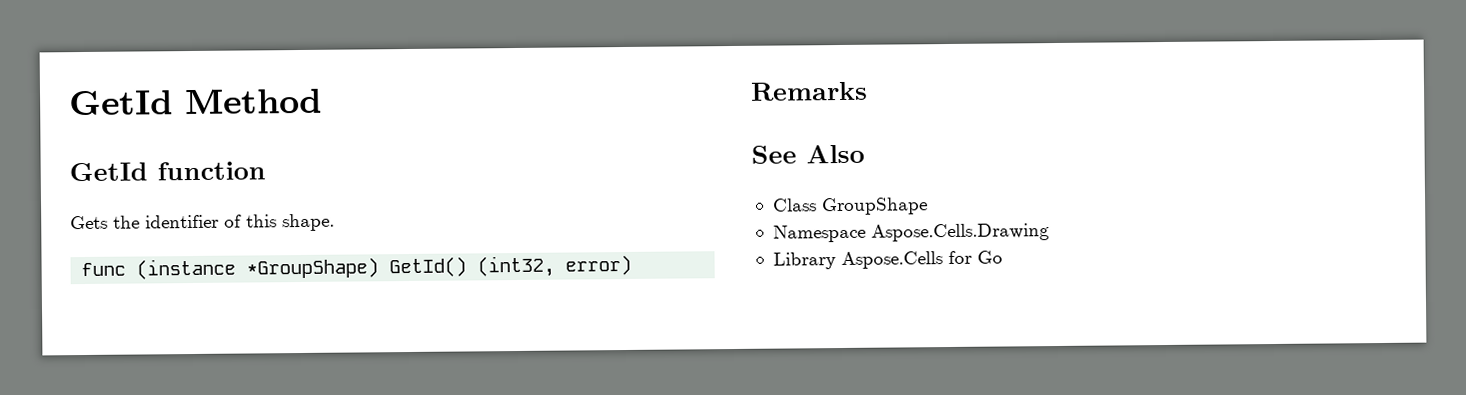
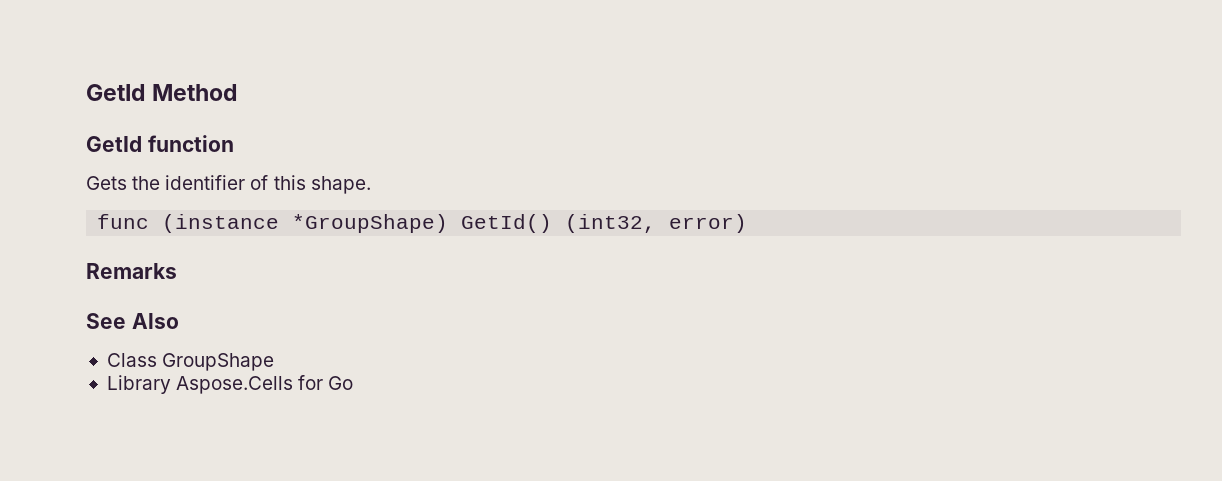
- Namespace Aspose.Cells.Drawing

